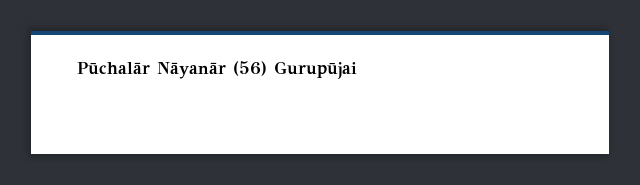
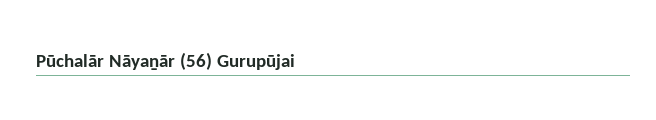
- Pūchalār Nāyanār (56) Gurupūjai
+ Pūchalār Nāyaṉār (56) Gurupūjai

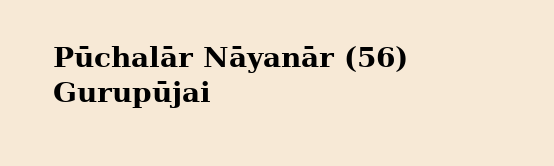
- Pūchalār Nāyaṉār (56) Gurupūjai
+ Pūchalār Nāyanār (56) Gurupūjai

